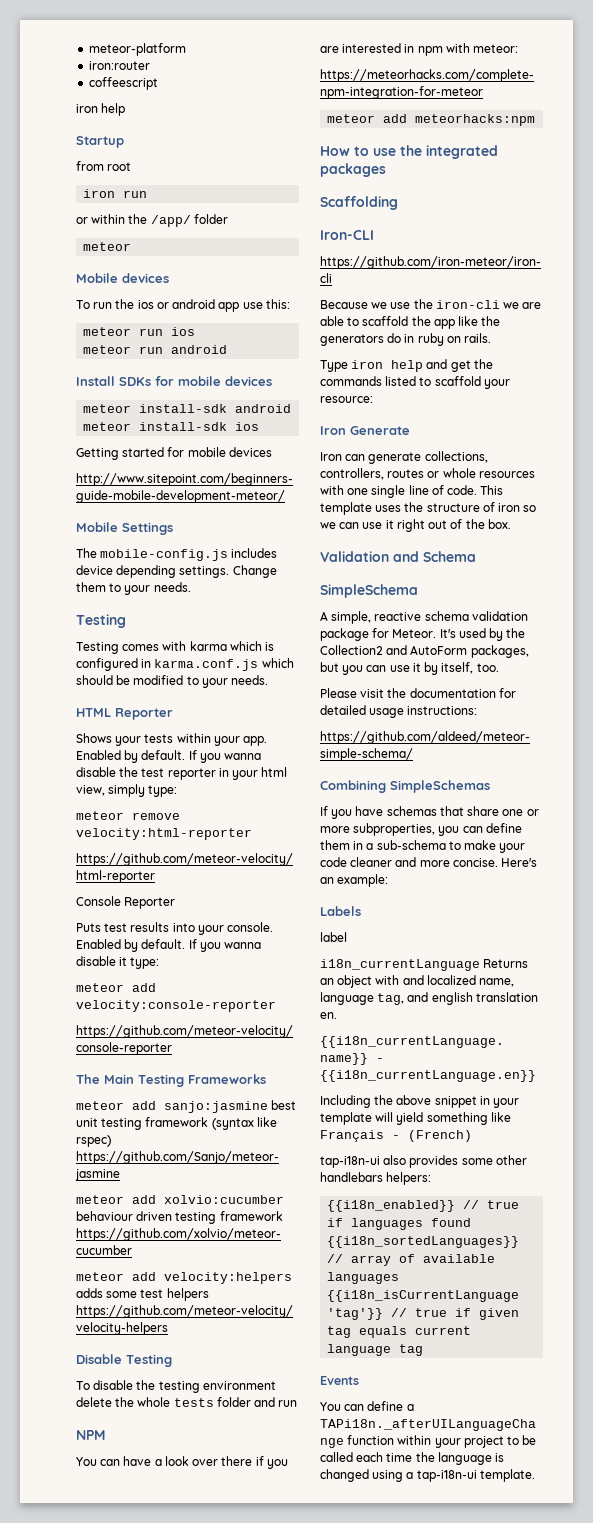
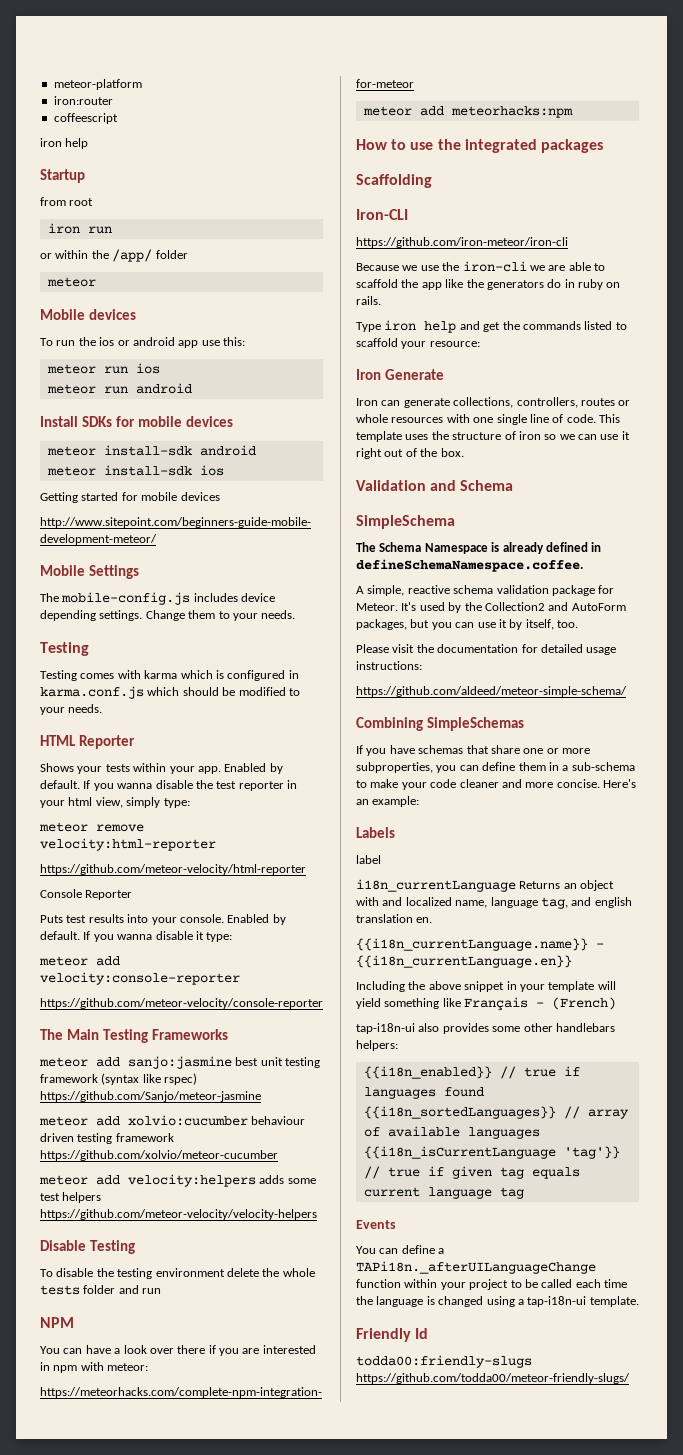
+ The Schema Namespace is already defined in defineSchemaNamespace.coffee.
+ Friendly Id
+ todda00:friendly-slugs https://github.com/todda00/meteor-friendly-slugs/

